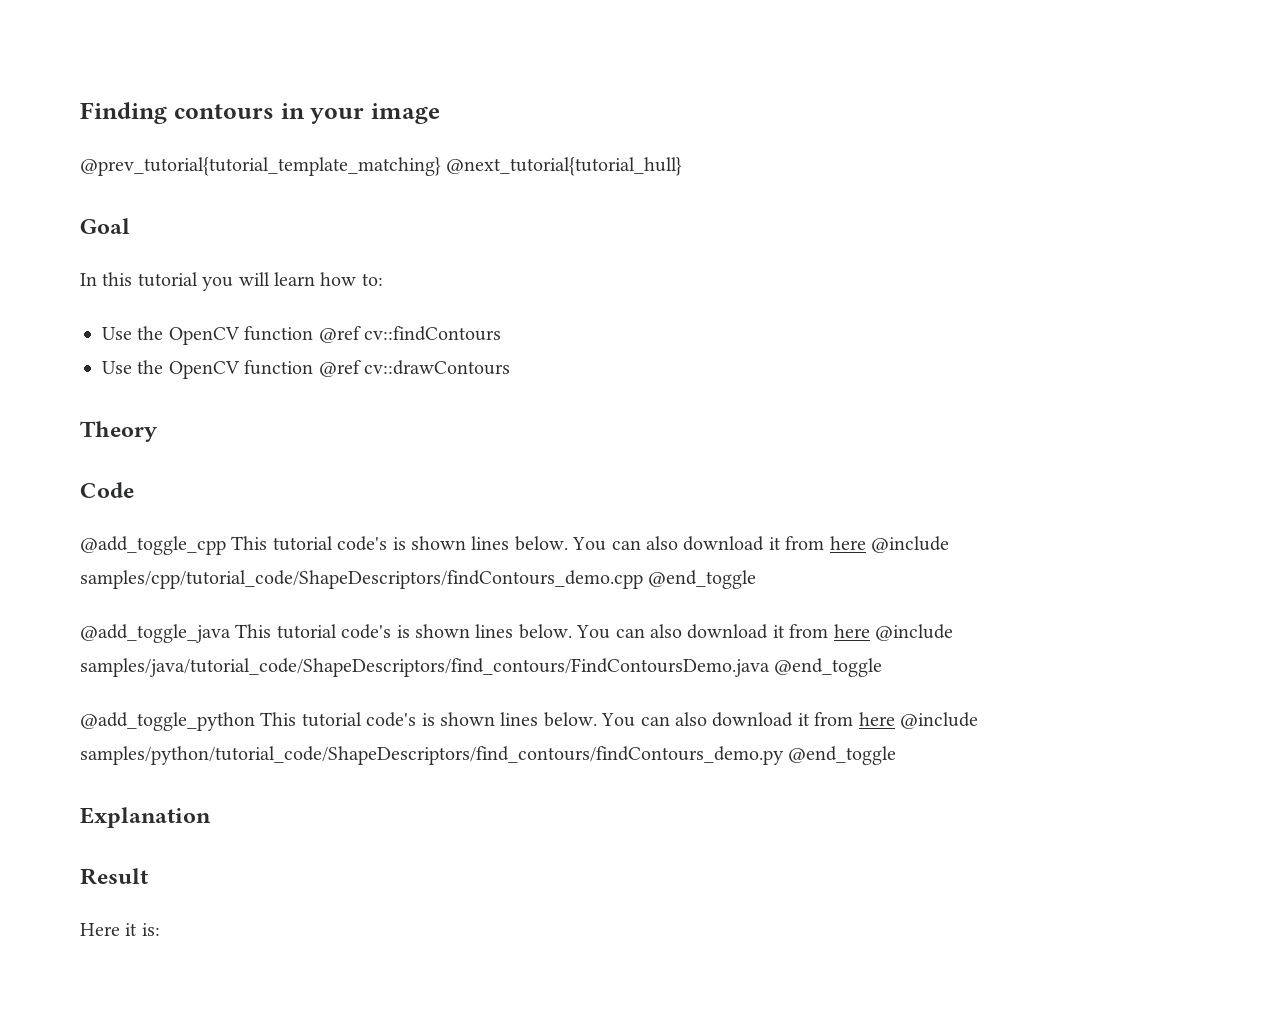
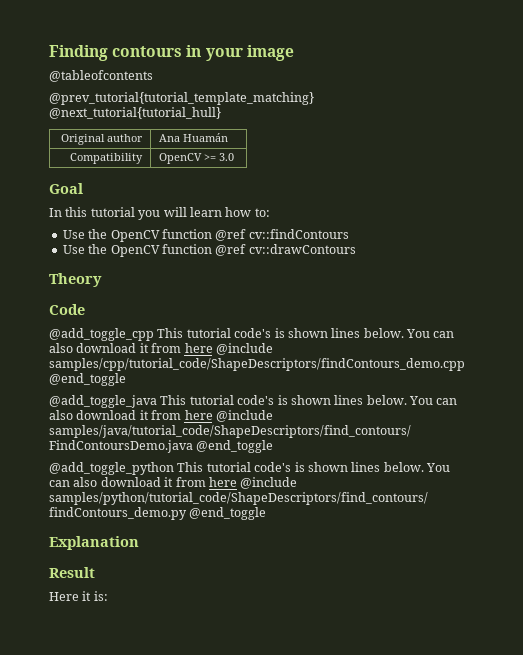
+ @tableofcontents
+ Original author | Ana Huamán
+ Compatibility | OpenCV >= 3.0

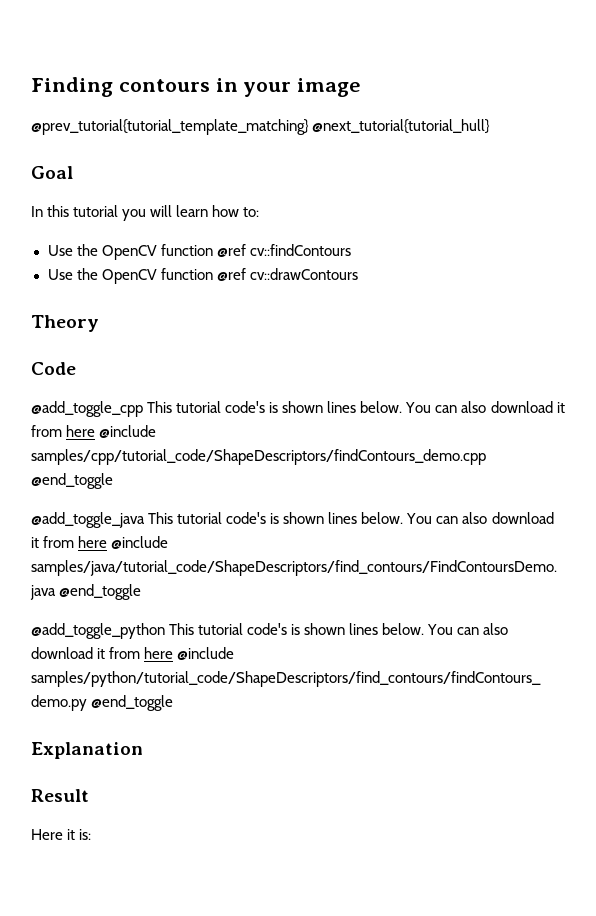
- @tableofcontents
- Original author | Ana Huamán
- Compatibility | OpenCV >= 3.0

